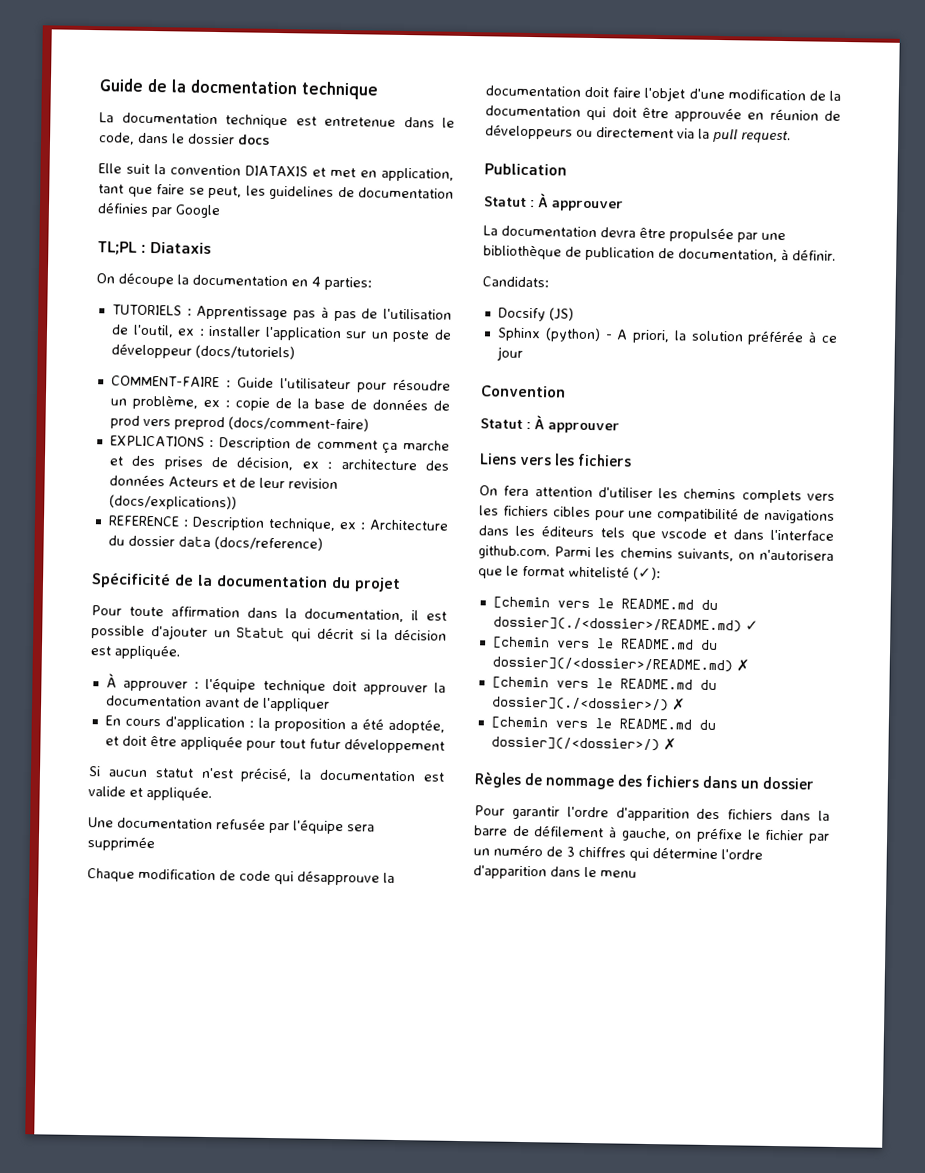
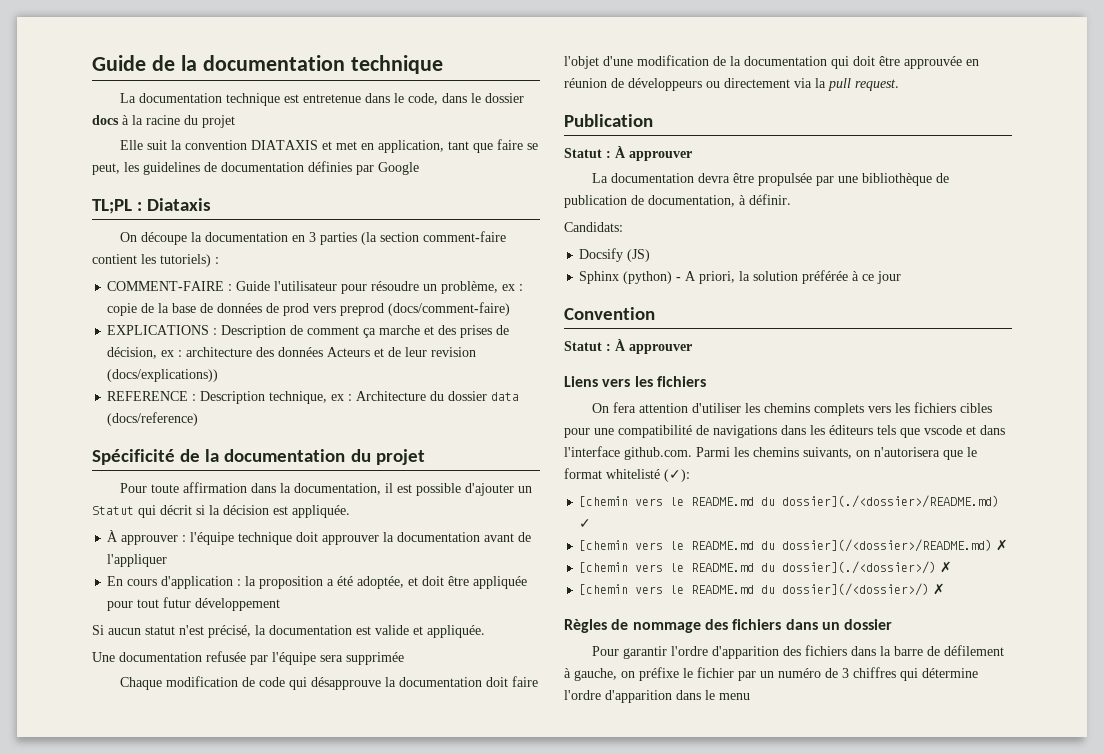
- Guide de la docmentation technique
+ Guide de la documentation technique
- La documentation technique est entretenue dans le code, dans le dossier docs
+ La documentation technique est entretenue dans le code, dans le dossier docs à la racine du projet
- On découpe la documentation en 4 parties:
- TUTORIELS : Apprentissage pas à pas de l'utilisation de l'outil, ex : installer l'application sur un poste de développeur (docs/tutoriels)
+ On découpe la documentation en 3 parties (la section comment-faire contient les tutoriels) :

